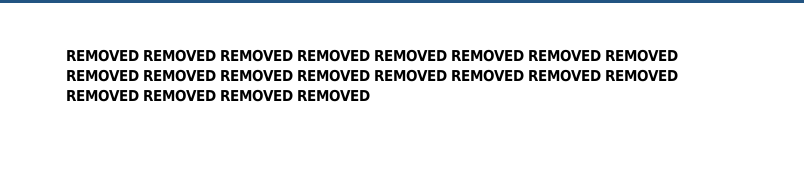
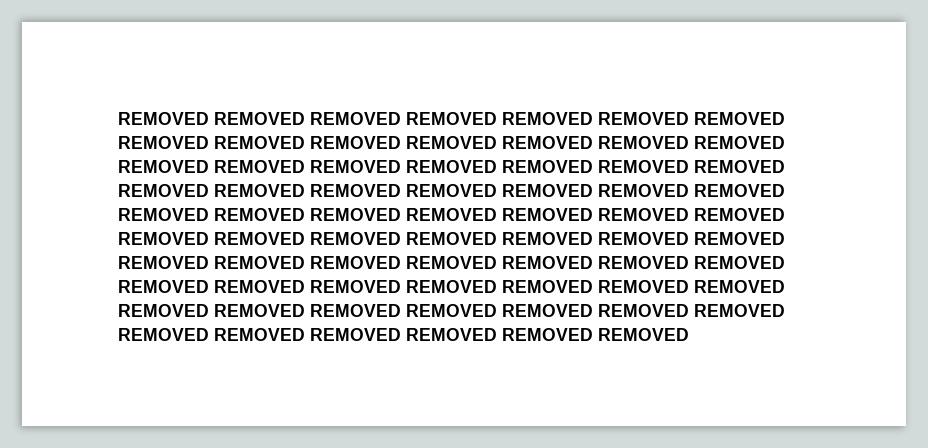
- REMOVED REMOVED REMOVED REMOVED REMOVED REMOVED REMOVED REMOVED REMOVED REMOVED REMOVED REMOVED REMOVED REMOVED REMOVED REMOVED REMOVED REMOVED REMOVED REMOVED
+ REMOVED REMOVED REMOVED REMOVED REMOVED REMOVED REMOVED REMOVED REMOVED REMOVED REMOVED REMOVED REMOVED REMOVED REMOVED REMOVED REMOVED REMOVED REMOVED REMOVED REMOVED REMOVED REMOVED REMOVED REMOVED REMOVED REMOVED REMOVED REMOVED REMOVED REMOVED REMOVED REMOVED REMOVED REMOVED REMOVED REMOVED REMOVED REMOVED REMOVED REMOVED REMOVED REMOVED REMOVED REMOVED REMOVED REMOVED REMOVED REMOVED REMOVED REMOVED REMOVED REMOVED REMOVED REMOVED REMOVED REMOVED REMOVED REMOVED REMOVED REMOVED REMOVED REMOVED REMOVED REMOVED REMOVED REMOVED REMOVED REMOVED

